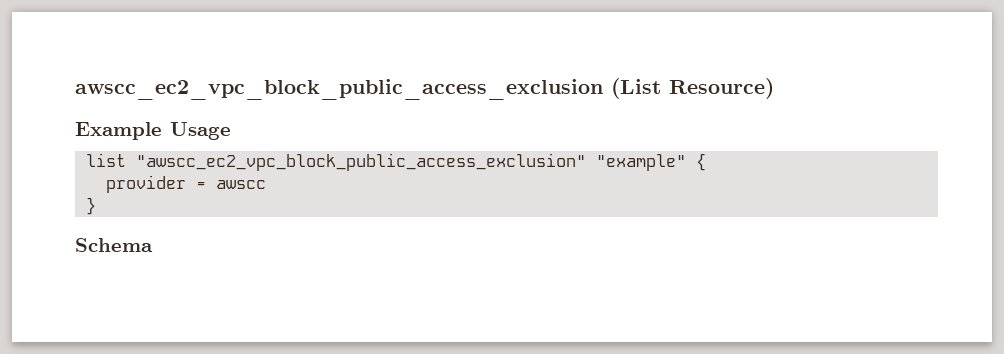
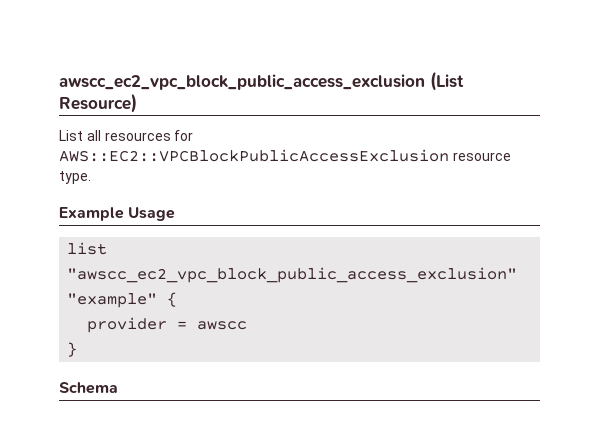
+ List all resources for AWS::EC2::VPCBlockPublicAccessExclusion resource type.

